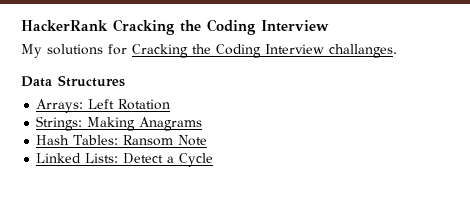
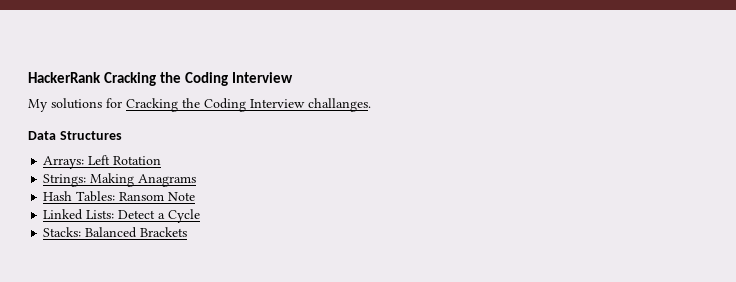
+ Stacks: Balanced Brackets

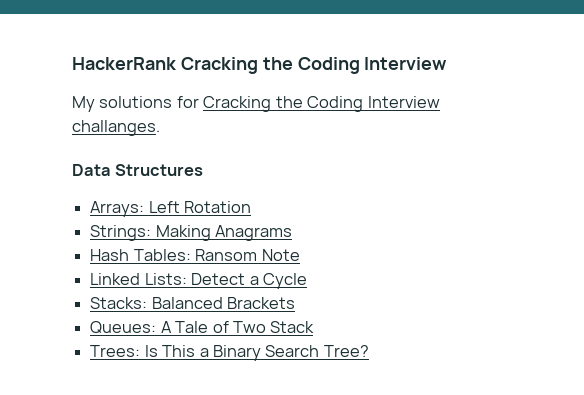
+ Queues: A Tale of Two Stack
+ Trees: Is This a Binary Search Tree?

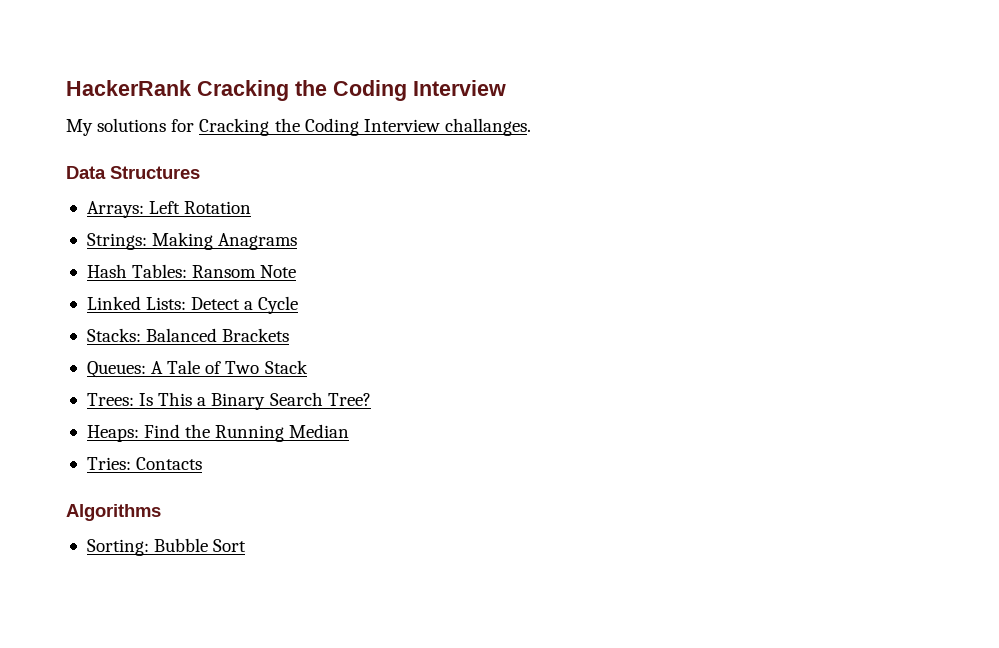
+ Heaps: Find the Running Median
+ Tries: Contacts
+ Algorithms
+ Sorting: Bubble Sort

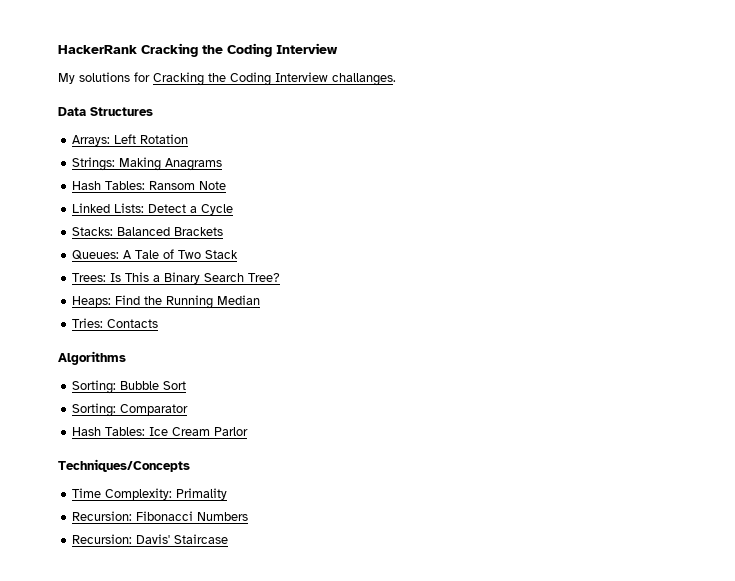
+ Sorting: Comparator
+ Hash Tables: Ice Cream Parlor
+ Techniques/Concepts
+ Time Complexity: Primality
+ Recursion: Fibonacci Numbers
+ Recursion: Davis' Staircase

